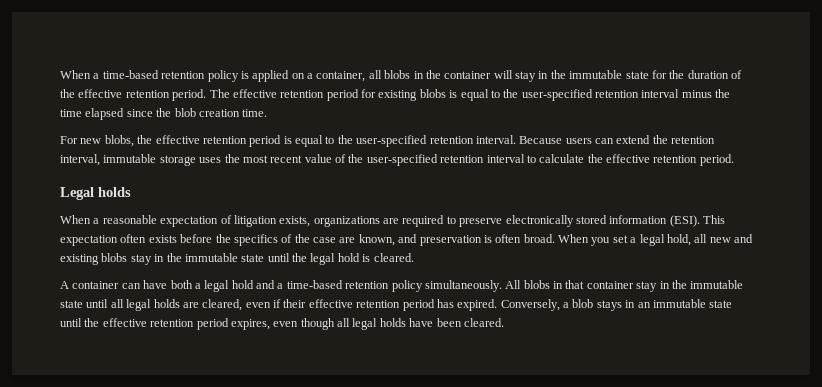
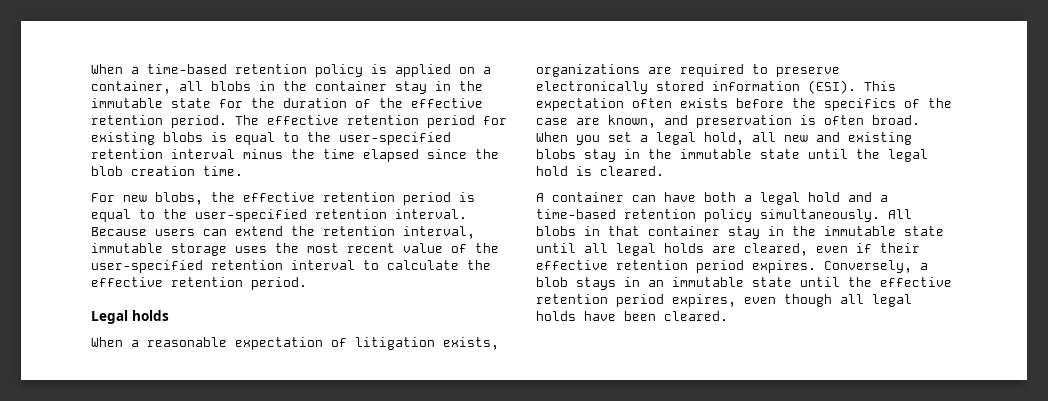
- When a time-based retention policy is applied on a container, all blobs in the container will stay in the immutable state for the duration of the effective retention period.
+ When a time-based retention policy is applied on a container, all blobs in the container stay in the immutable state for the duration of the effective retention period.
- All blobs in that container stay in the immutable state until all legal holds are cleared, even if their effective retention period has expired.
+ All blobs in that container stay in the immutable state until all legal holds are cleared, even if their effective retention period expires.

